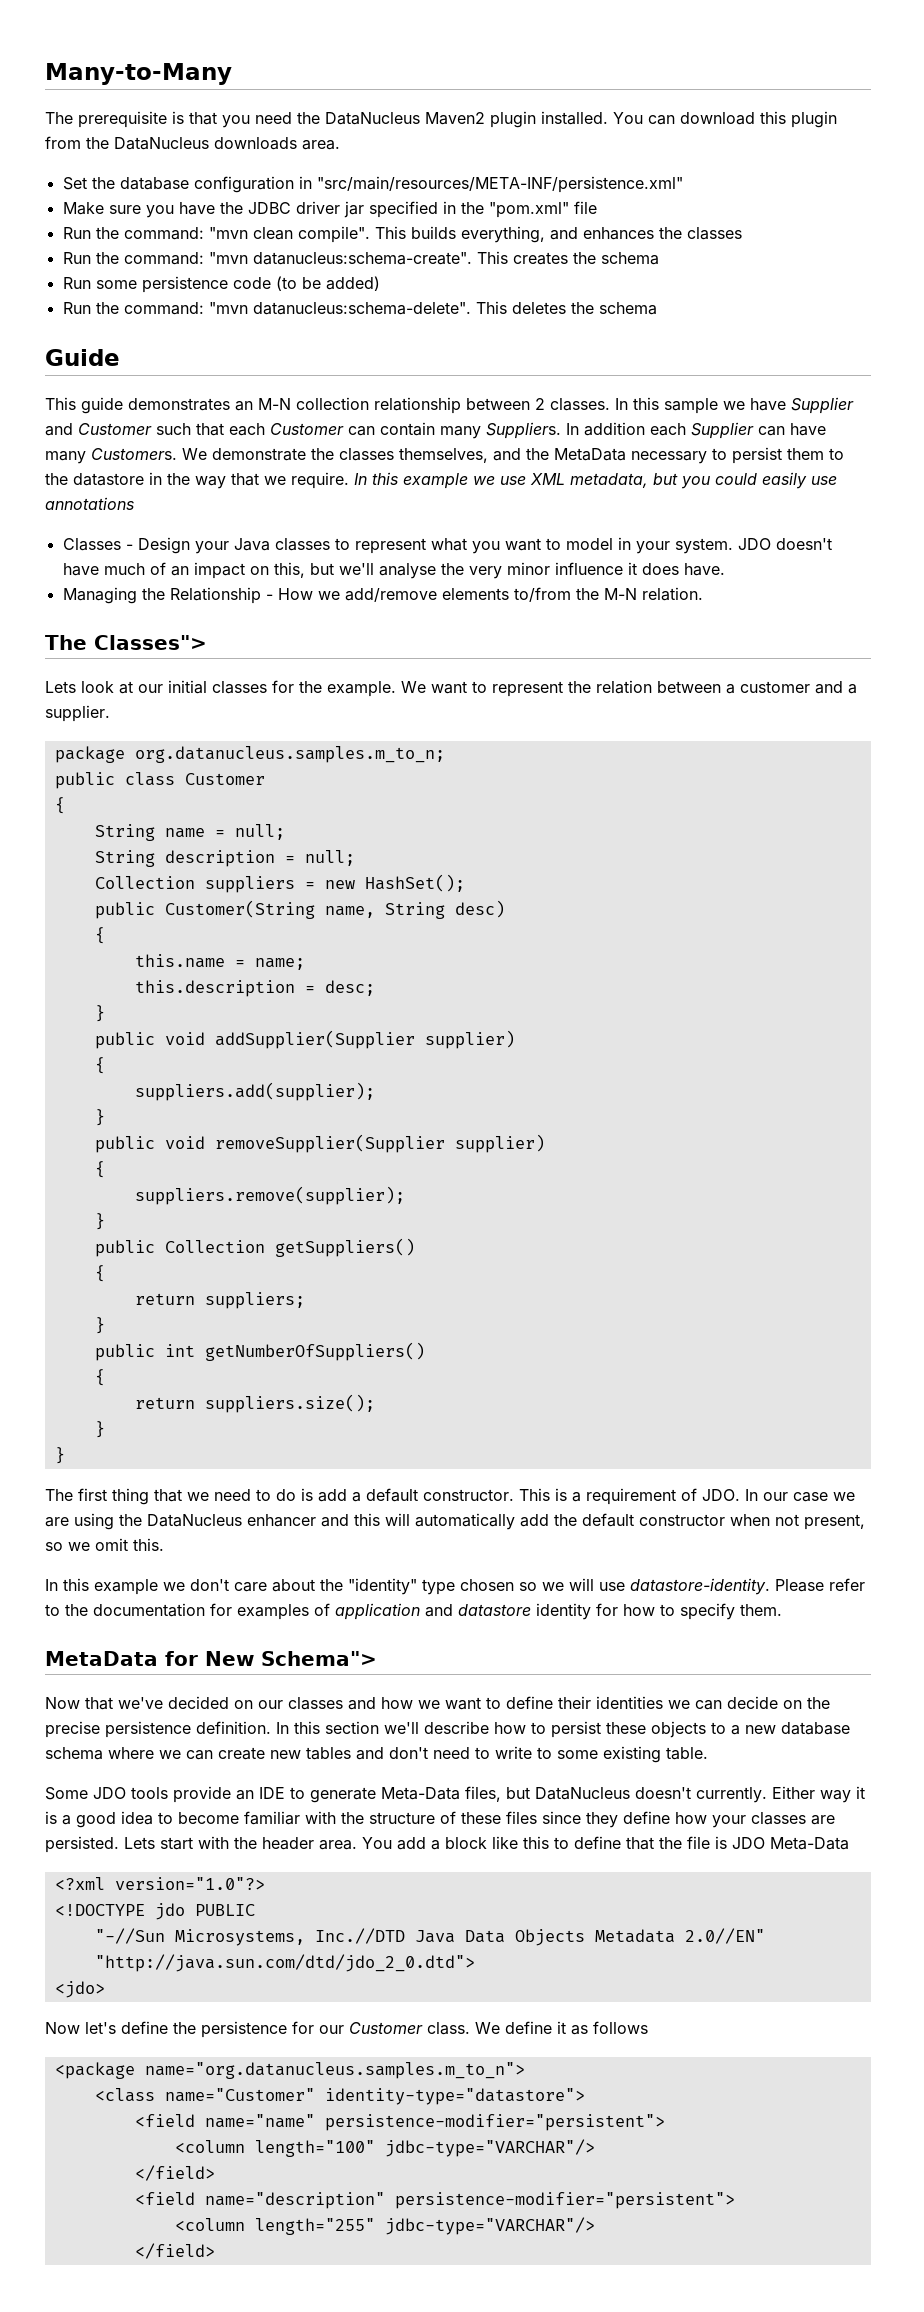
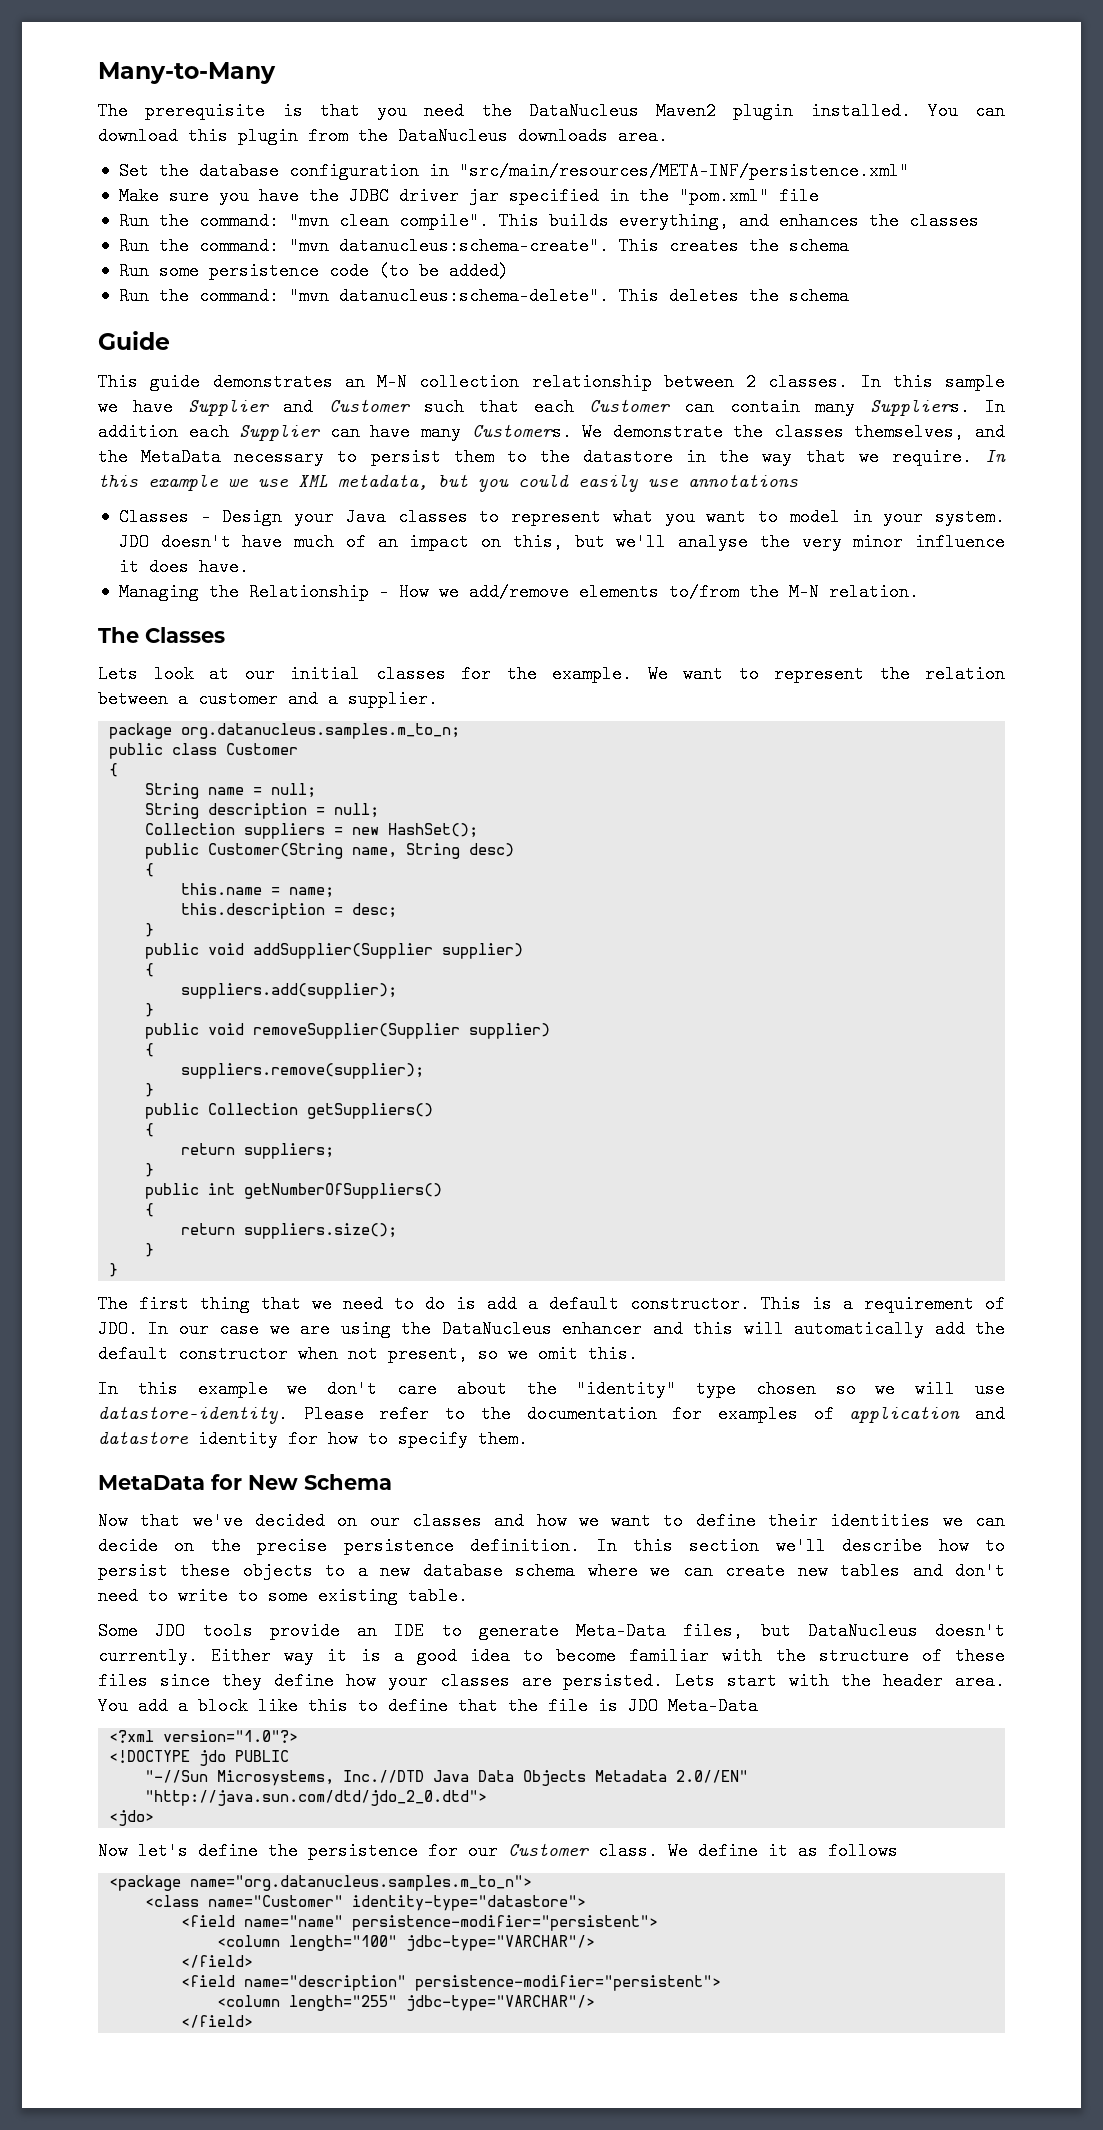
- The Classes">
+ The Classes
- MetaData for New Schema">
+ MetaData for New Schema

